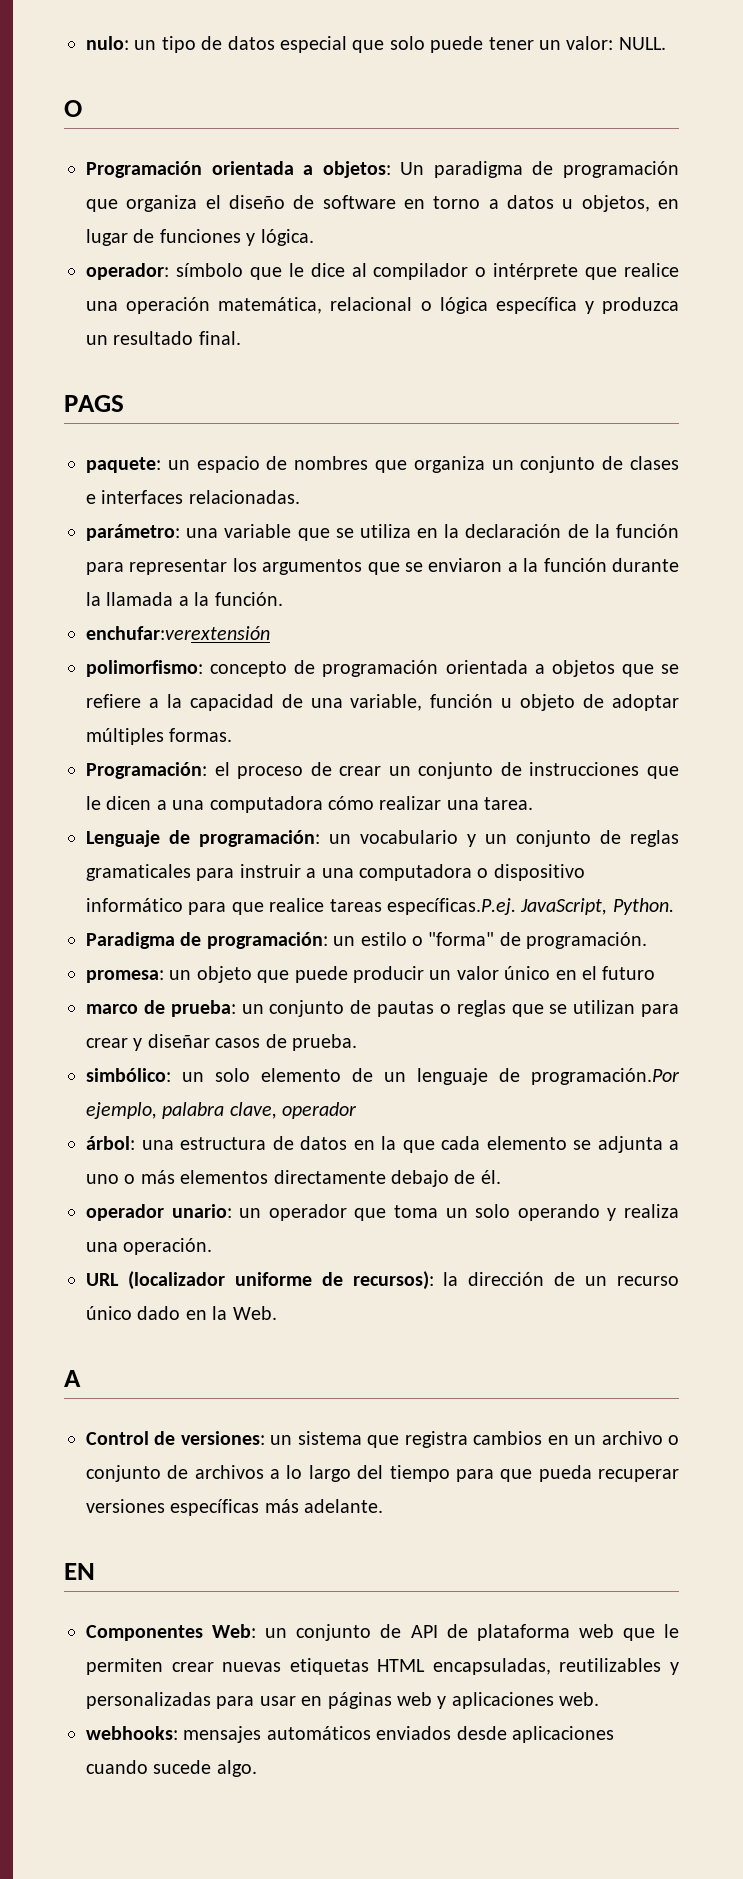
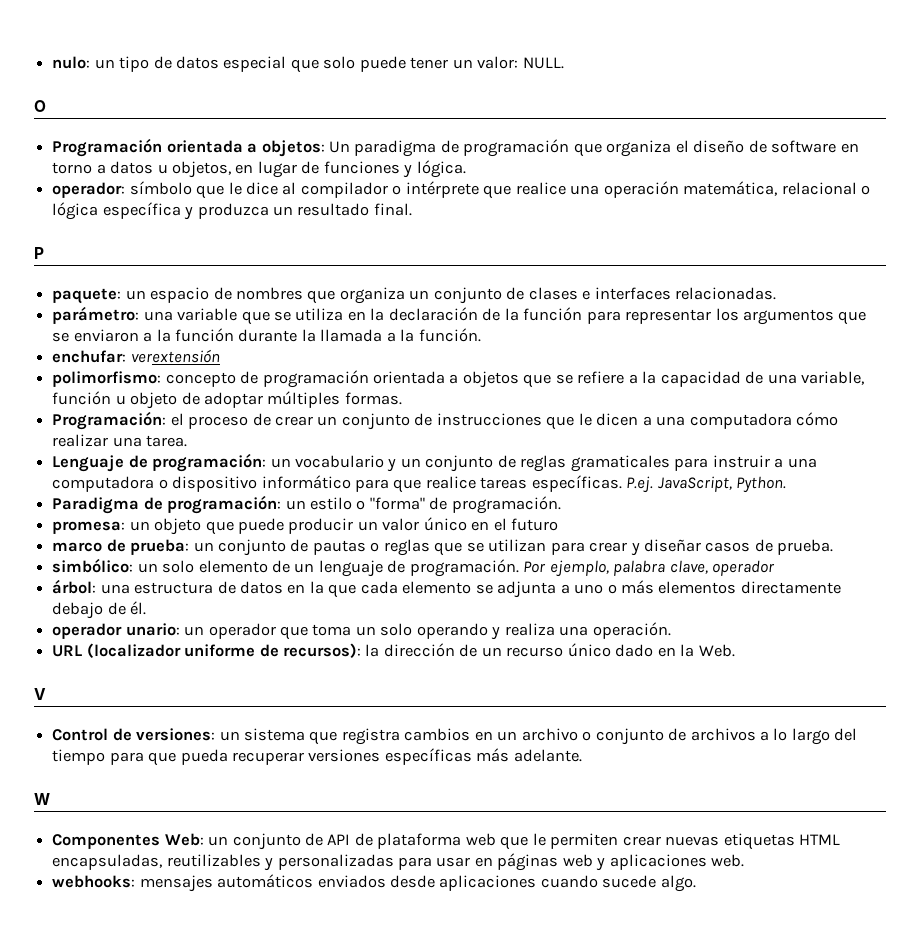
- PAGS
+ P
- enchufar:verextensión
+ enchufar: verextensión
- Lenguaje de programación: un vocabulario y un conjunto de reglas gramaticales para instruir a una computadora o dispositivo informático para que realice tareas específicas.P.ej. JavaScript, Python.
+ Lenguaje de programación: un vocabulario y un conjunto de reglas gramaticales para instruir a una computadora o dispositivo informático para que realice tareas específicas. P.ej. JavaScript, Python.
- simbólico: un solo elemento de un lenguaje de programación.Por ejemplo, palabra clave, operador
+ simbólico: un solo elemento de un lenguaje de programación. Por ejemplo, palabra clave, operador
- A
+ V
- EN
+ W

